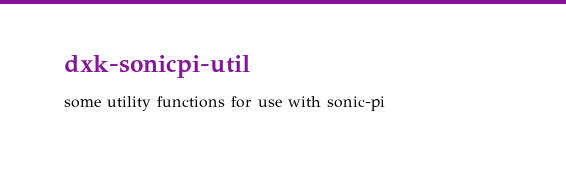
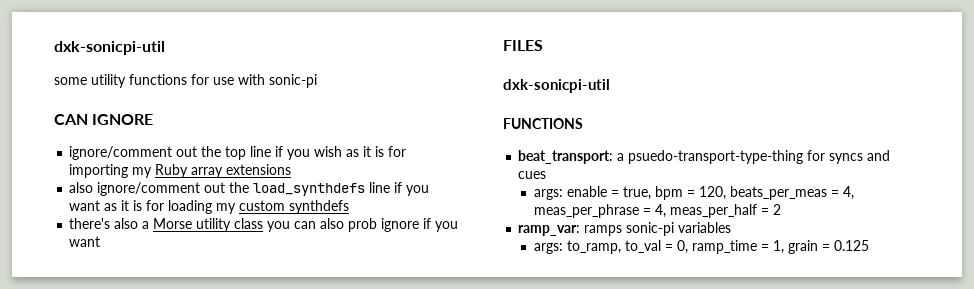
+ CAN IGNORE
+ ignore/comment out the top line if you wish as it is for importing my Ruby array extensions
+ also ignore/comment out the load_synthdefs line if you want as it is for loading my custom synthdefs
+ there's also a Morse utility class you can also prob ignore if you want
+ FILES
+ dxk-sonicpi-util
+ FUNCTIONS
+ beat_transport: a psuedo-transport-type-thing for syncs and cues
+ args: enable = true, bpm = 120, beats_per_meas = 4, meas_per_phrase = 4, meas_per_half = 2
+ ramp_var: ramps sonic-pi variables
+ args: to_ramp, to_val = 0, ramp_time = 1, grain = 0.125

